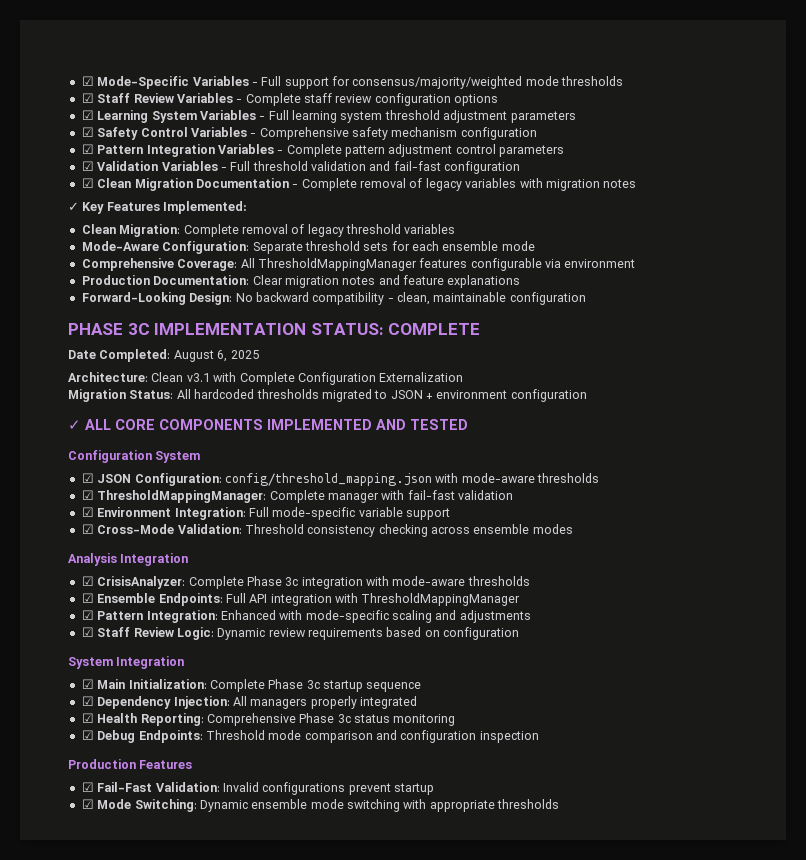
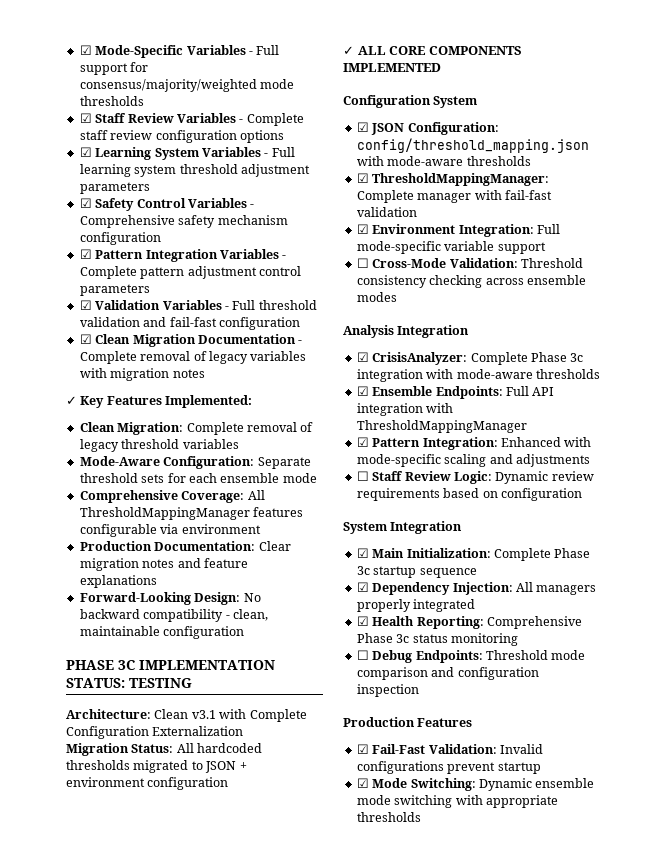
- PHASE 3C IMPLEMENTATION STATUS: COMPLETE
- Date Completed: August 6, 2025
+ PHASE 3C IMPLEMENTATION STATUS: TESTING
- ✓ ALL CORE COMPONENTS IMPLEMENTED AND TESTED
+ ✓ ALL CORE COMPONENTS IMPLEMENTED
- ☑ Cross-Mode Validation: Threshold consistency checking across ensemble modes
+ ☐ Cross-Mode Validation: Threshold consistency checking across ensemble modes
- ☑ Staff Review Logic: Dynamic review requirements based on configuration
+ ☐ Staff Review Logic: Dynamic review requirements based on configuration
- ☑ Debug Endpoints: Threshold mode comparison and configuration inspection
+ ☐ Debug Endpoints: Threshold mode comparison and configuration inspection

